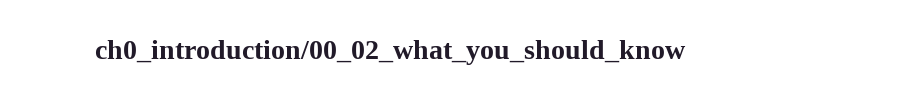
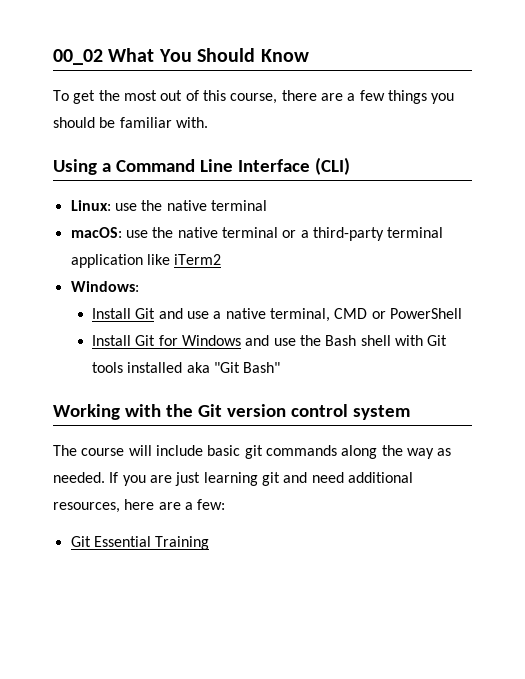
- ch0_introduction/00_02_what_you_should_know
+ 00_02 What You Should Know
+ To get the most out of this course, there are a few things you should be familiar with.
+ Using a Command Line Interface (CLI)
+ Linux: use the native terminal
+ macOS: use the native terminal or a third-party terminal application like iTerm2
+ Windows:
+ Install Git and use a native terminal, CMD or PowerShell
+ Install Git for Windows and use the Bash shell with Git tools installed aka "Git Bash"
+ Working with the Git version control system
+ The course will include basic git commands along the way as needed. If you are just learning git and need additional resources, here are a few:
+ Git Essential Training

